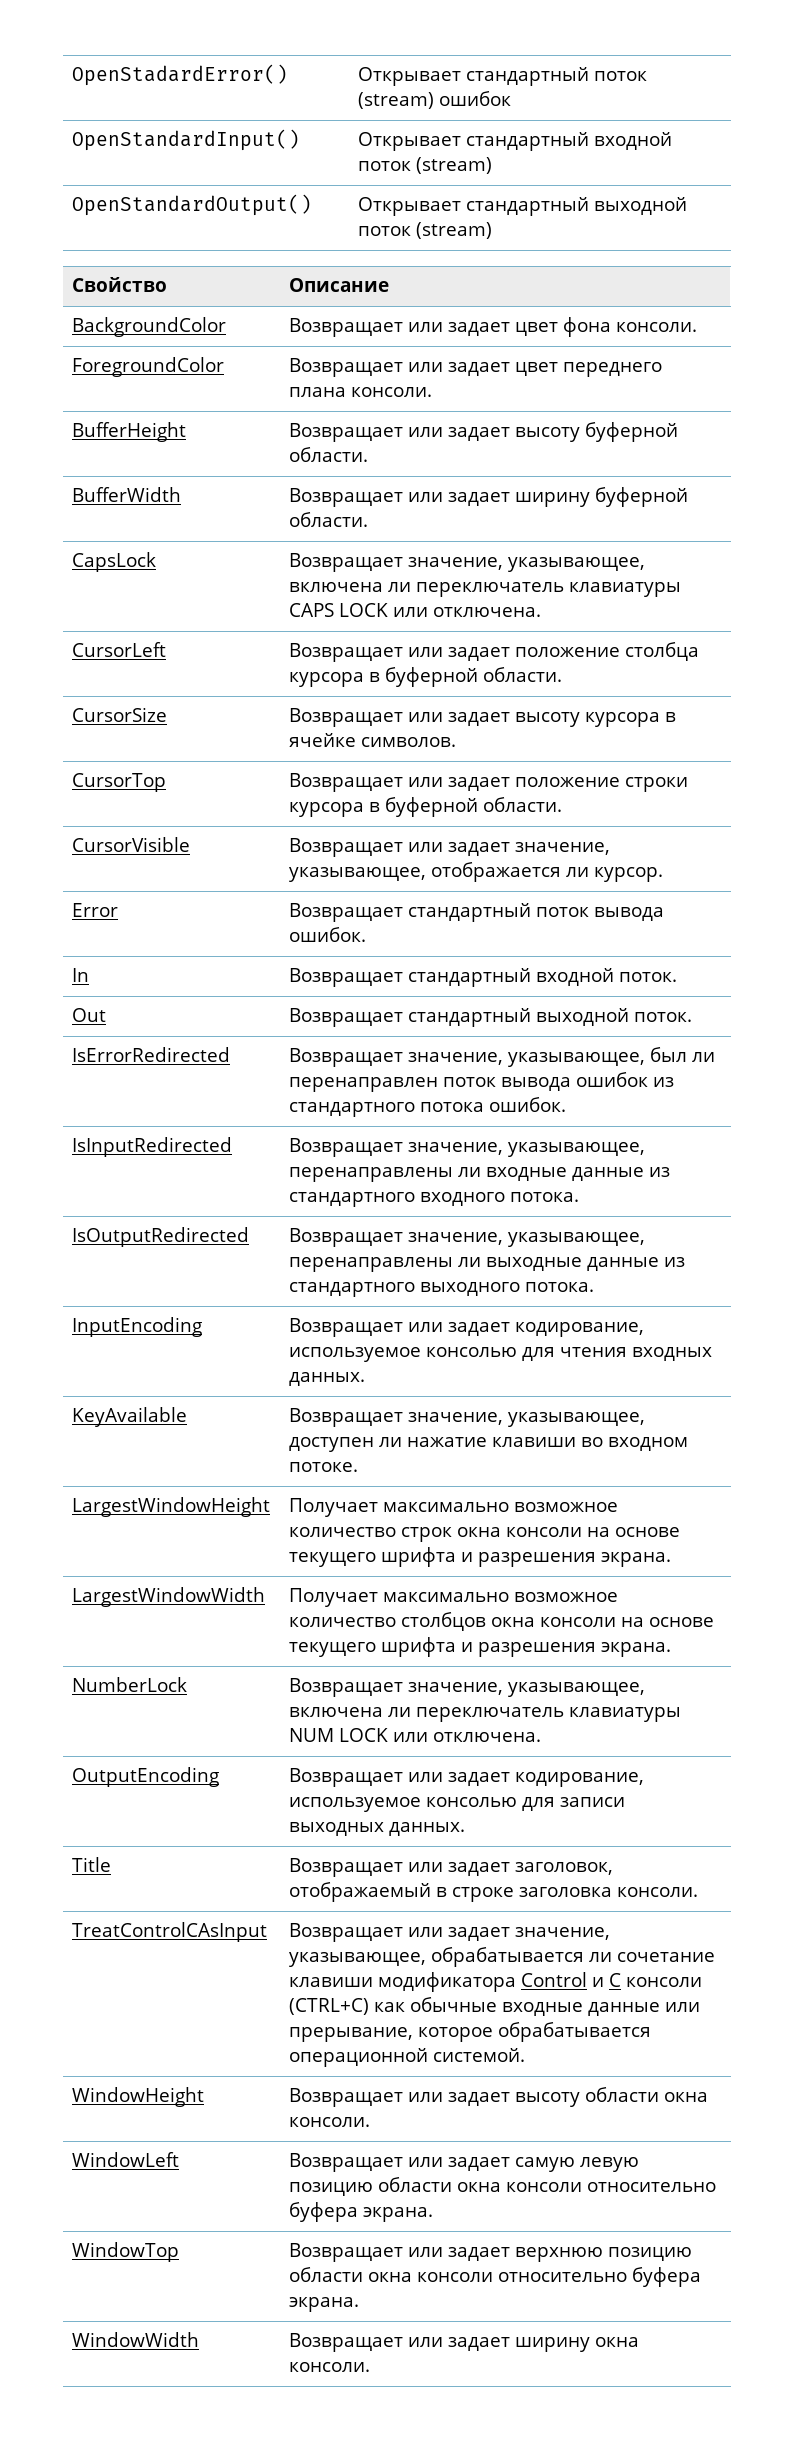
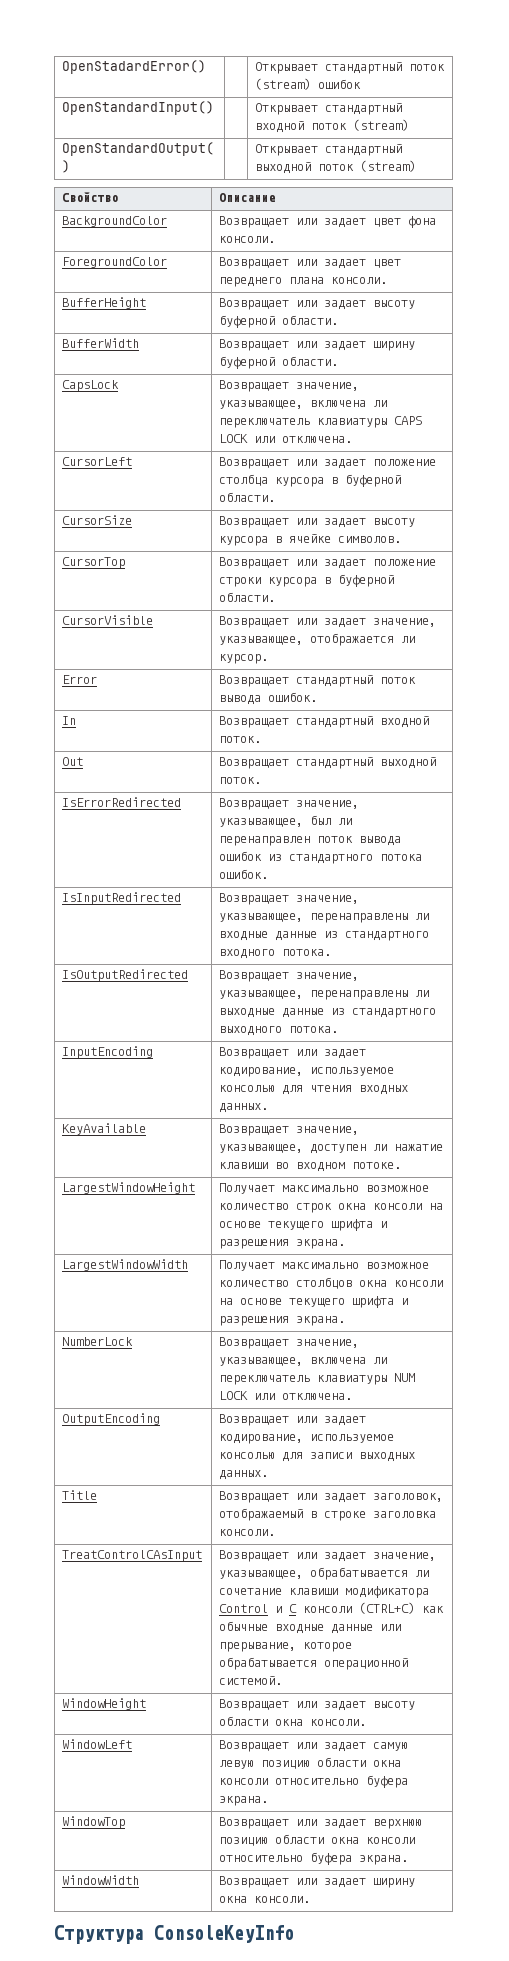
+ Структура ConsoleKeyInfo

